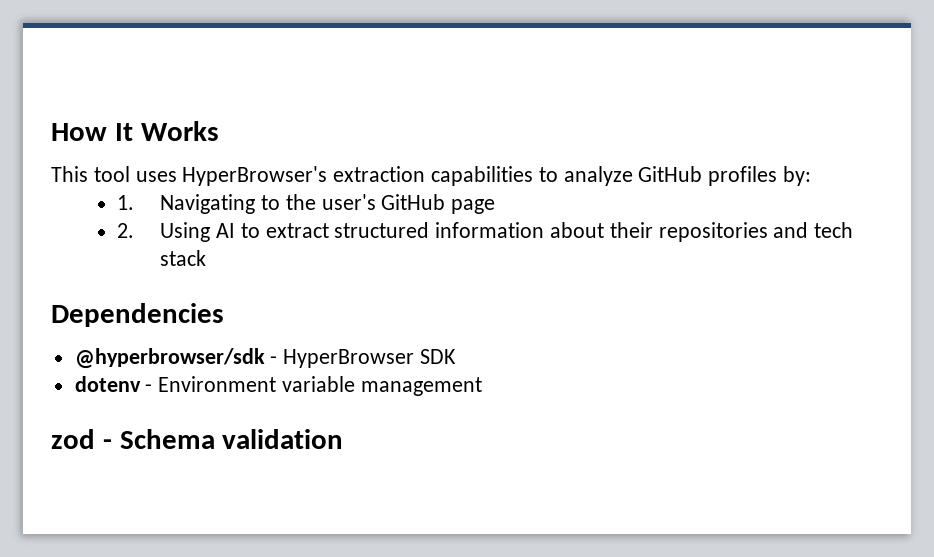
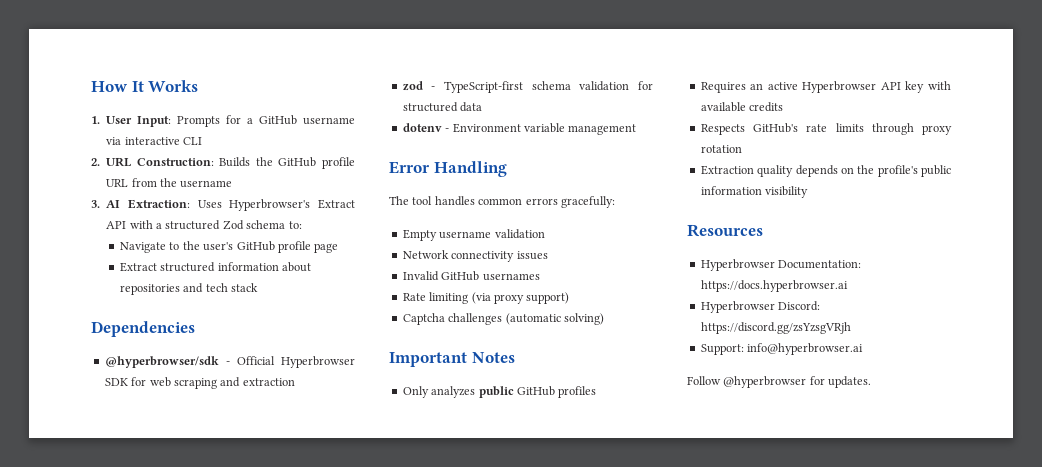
- This tool uses HyperBrowser's extraction capabilities to analyze GitHub profiles by:
- 1. Navigating to the user's GitHub page
+ 1. User Input: Prompts for a GitHub username via interactive CLI
+ 2. URL Construction: Builds the GitHub profile URL from the username
+ 3. AI Extraction: Uses Hyperbrowser's Extract API with a structured Zod schema to:
+ Navigate to the user's GitHub profile page
- 2. Using AI to extract structured information about their repositories and tech stack
+ Extract structured information about repositories and tech stack
- @hyperbrowser/sdk - HyperBrowser SDK
+ @hyperbrowser/sdk - Official Hyperbrowser SDK for web scraping and extraction
+ zod - TypeScript-first schema validation for structured data
- zod - Schema validation
+ Error Handling
+ The tool handles common errors gracefully:
+ Empty username validation
+ Network connectivity issues
+ Invalid GitHub usernames
+ Rate limiting (via proxy support)
+ Captcha challenges (automatic solving)
+ Important Notes
+ Only analyzes public GitHub profiles
+ Requires an active Hyperbrowser API key with available credits
+ Respects GitHub's rate limits through proxy rotation
+ Extraction quality depends on the profile's public information visibility
+ Resources
+ Hyperbrowser Documentation: https://docs.hyperbrowser.ai
+ Hyperbrowser Discord: https://discord.gg/zsYzsgVRjh
+ Support: info@hyperbrowser.ai
+ Follow @hyperbrowser for updates.

